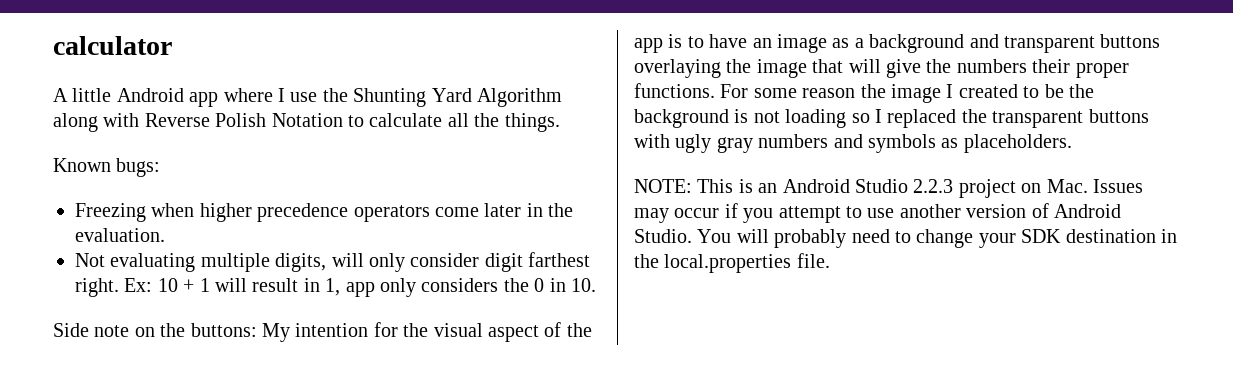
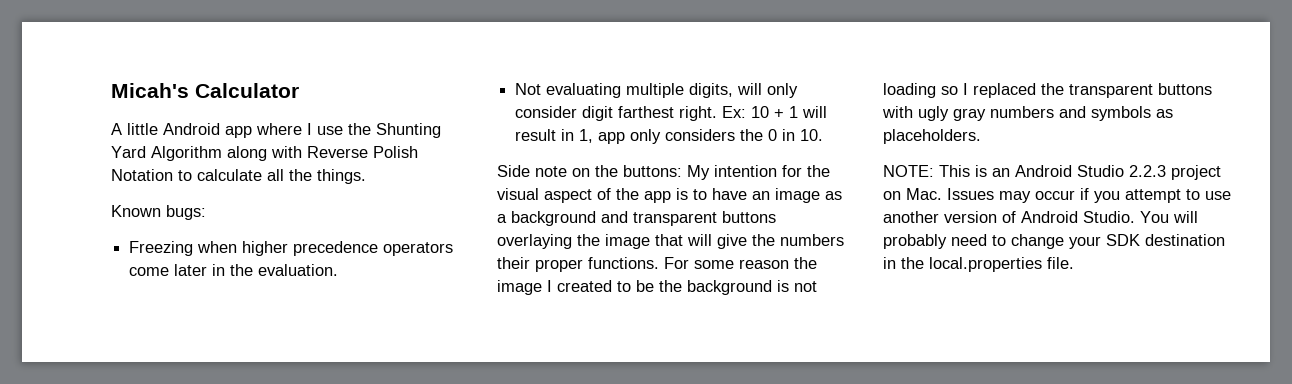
- calculator
+ Micah's Calculator

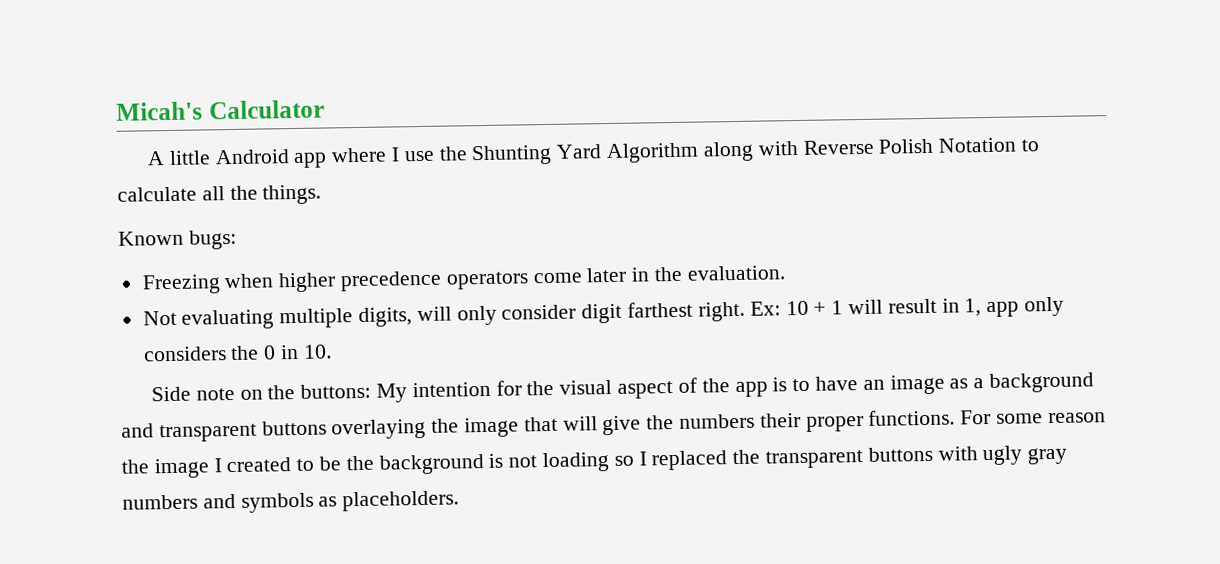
- NOTE: This is an Android Studio 2.2.3 project on Mac. Issues may occur if you attempt to use another version of Android Studio. You will probably need to change your SDK destination in the local.properties file.

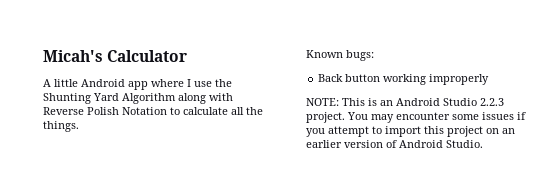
- Freezing when higher precedence operators come later in the evaluation.
- Not evaluating multiple digits, will only consider digit farthest right. Ex: 10 + 1 will result in 1, app only considers the 0 in 10.
- Side note on the buttons: My intention for the visual aspect of the app is to have an image as a background and transparent buttons overlaying the image that will give the numbers their proper functions. For some reason the image I created to be the background is not loading so I replaced the transparent buttons with ugly gray numbers and symbols as placeholders.
+ Back button working improperly
+ NOTE: This is an Android Studio 2.2.3 project. You may encounter some issues if you attempt to import this project on an earlier version of Android Studio.

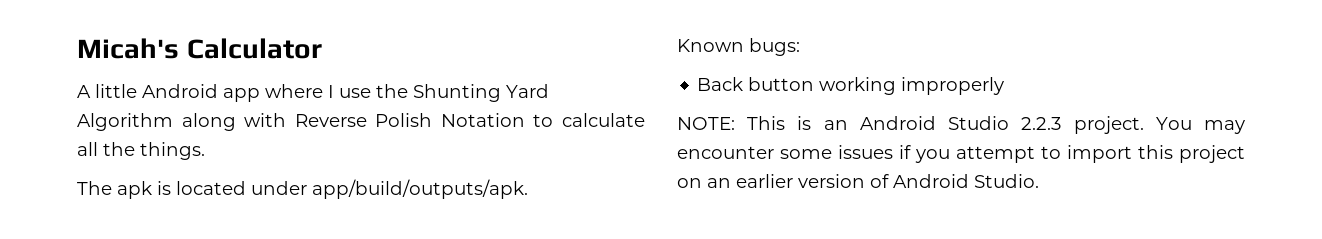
+ The apk is located under app/build/outputs/apk.

